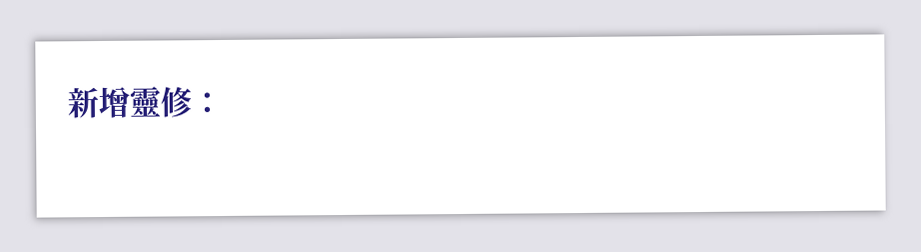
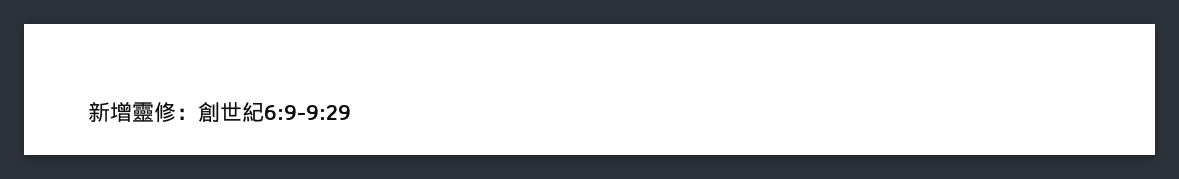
- 新增靈修：
+ 新增靈修：創世紀6:9-9:29

